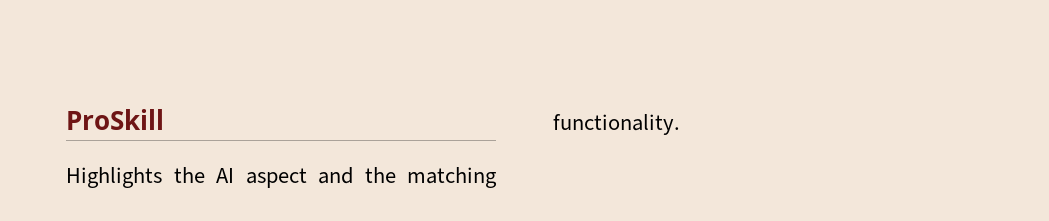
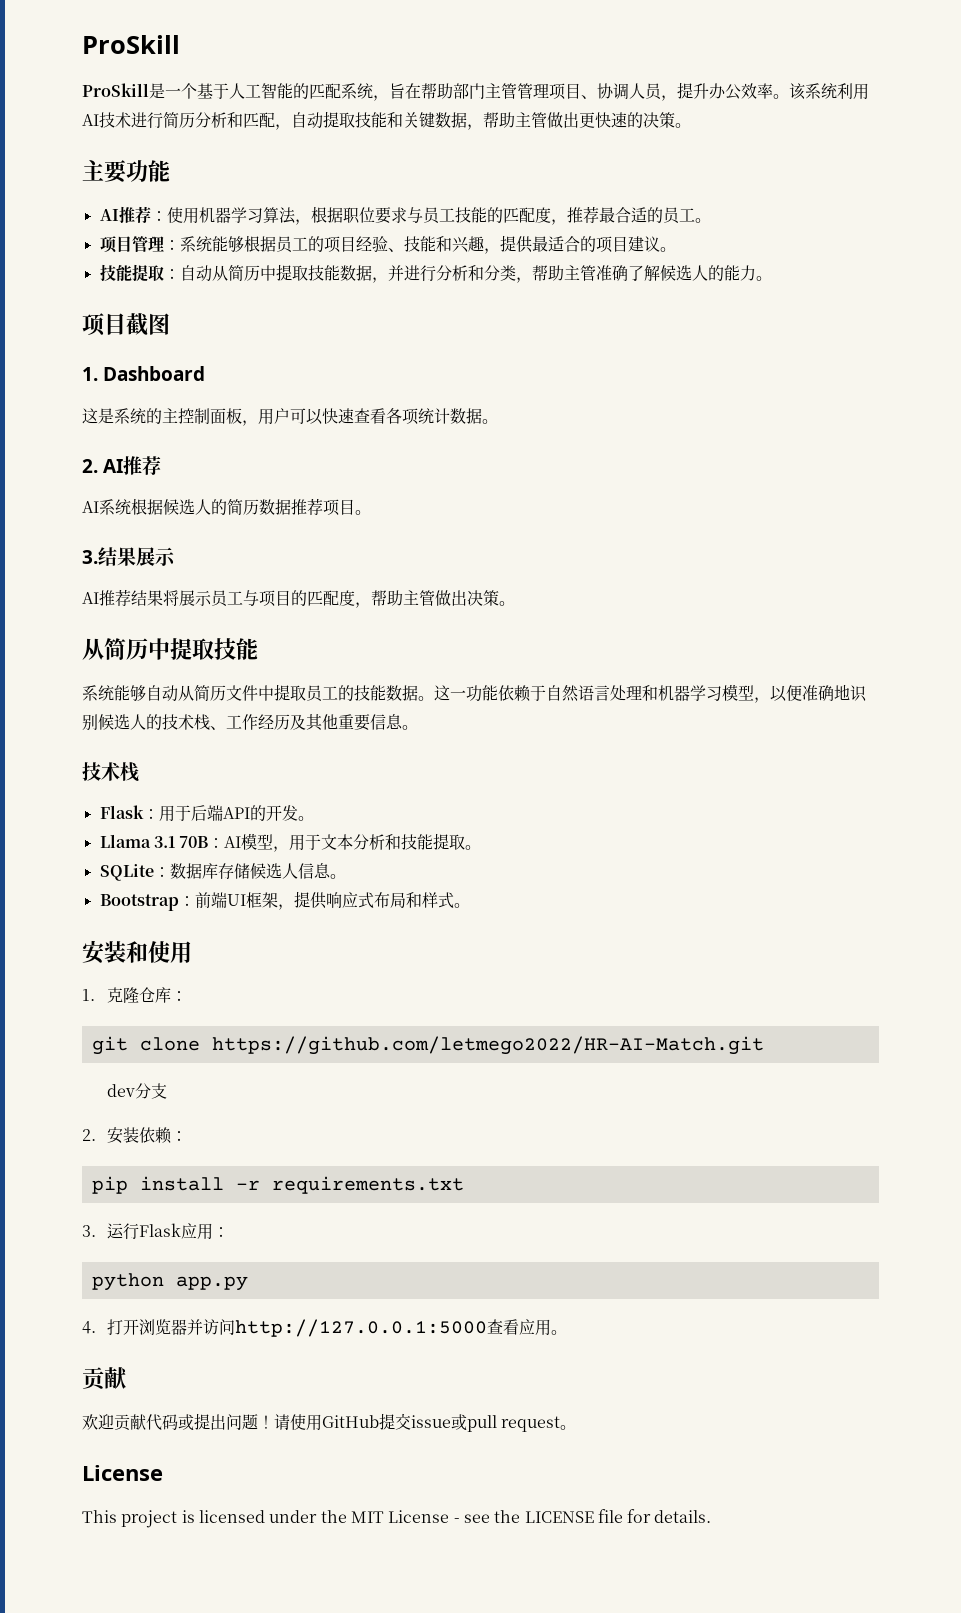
- Highlights the AI aspect and the matching functionality.
+ ProSkill是一个基于人工智能的匹配系统，旨在帮助部门主管管理项目、协调人员，提升办公效率。该系统利用AI技术进行简历分析和匹配，自动提取技能和关键数据，帮助主管做出更快速的决策。
+ 主要功能
+ AI推荐：使用机器学习算法，根据职位要求与员工技能的匹配度，推荐最合适的员工。
+ 项目管理：系统能够根据员工的项目经验、技能和兴趣，提供最适合的项目建议。
+ 技能提取：自动从简历中提取技能数据，并进行分析和分类，帮助主管准确了解候选人的能力。
+ 项目截图
+ 1. Dashboard
+ 这是系统的主控制面板，用户可以快速查看各项统计数据。
+ 2. AI推荐
+ AI系统根据候选人的简历数据推荐项目。
+ 3.结果展示
+ AI推荐结果将展示员工与项目的匹配度，帮助主管做出决策。
+ 从简历中提取技能
+ 系统能够自动从简历文件中提取员工的技能数据。这一功能依赖于自然语言处理和机器学习模型，以便准确地识别候选人的技术栈、工作经历及其他重要信息。
+ 技术栈
+ Flask：用于后端API的开发。
+ Llama 3.1 70B：AI模型，用于文本分析和技能提取。
+ SQLite：数据库存储候选人信息。
+ Bootstrap：前端UI框架，提供响应式布局和样式。
+ 安装和使用
+ 1.克隆仓库：
+ git clone https://github.com/letmego2022/HR-AI-Match.git
+ dev分支
+ 2.安装依赖：
+ pip install -r requirements.txt
+ 3.运行Flask应用：
+ python app.py
+ 4.打开浏览器并访问http://127.0.0.1:5000查看应用。
+ 贡献
+ 欢迎贡献代码或提出问题！请使用GitHub提交issue或pull request。
+ License
+ This project is licensed under the MIT License - see the LICENSE file for details.

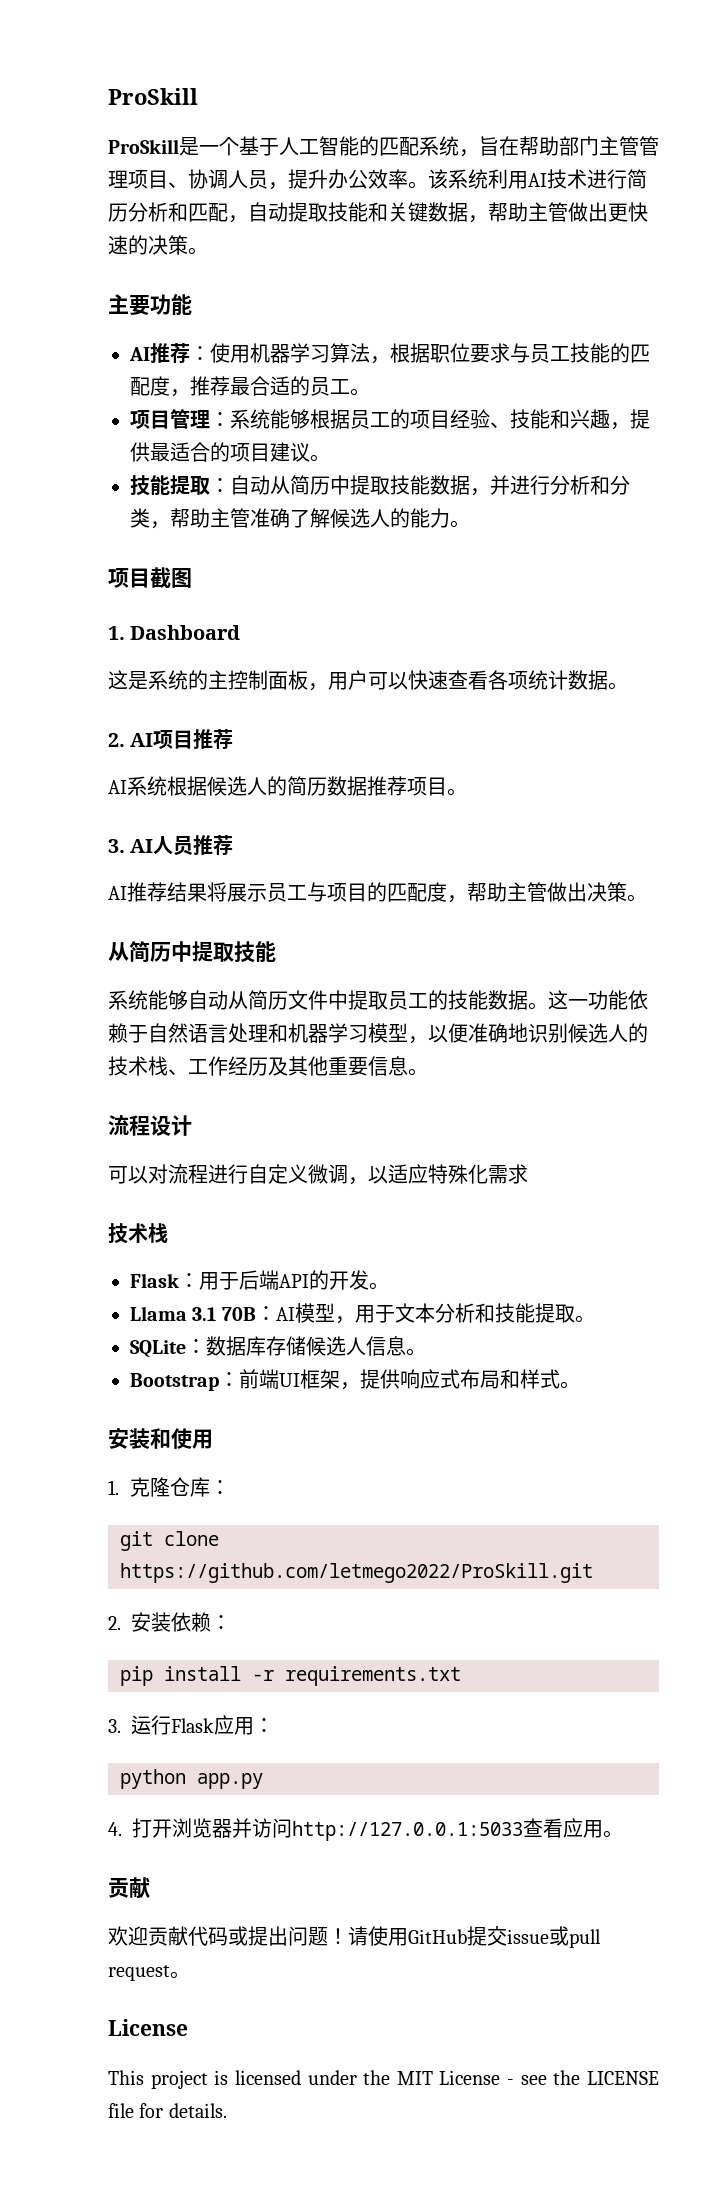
- 2. AI推荐
+ 2. AI项目推荐
- 3.结果展示
+ 3. AI人员推荐
+ 流程设计
+ 可以对流程进行自定义微调，以适应特殊化需求
- git clone https://github.com/letmego2022/HR-AI-Match.git
- dev分支
+ git clone https://github.com/letmego2022/ProSkill.git
- 4.打开浏览器并访问http://127.0.0.1:5000查看应用。
+ 4.打开浏览器并访问http://127.0.0.1:5033查看应用。

